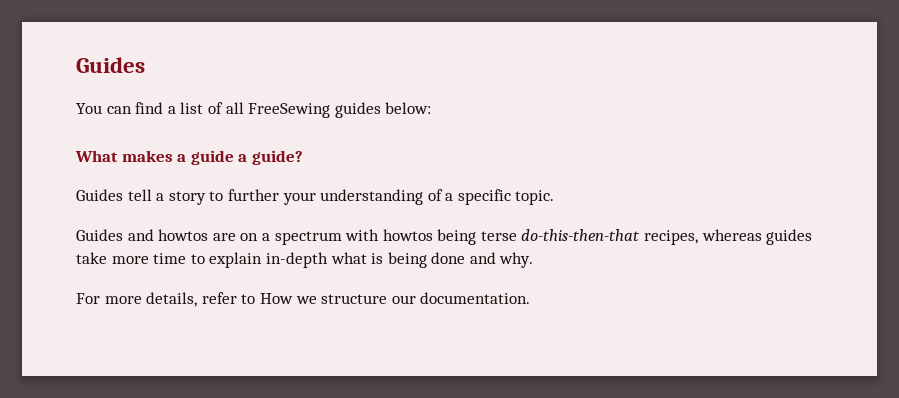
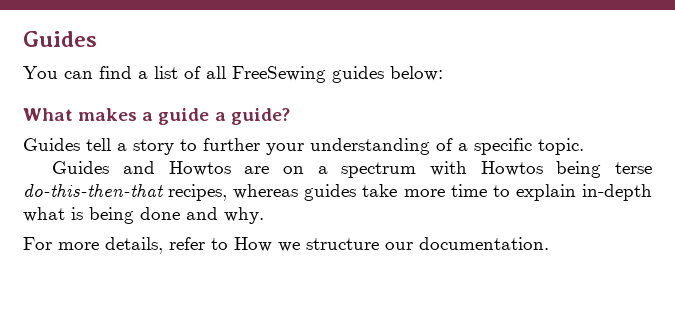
- Guides and howtos are on a spectrum with howtos being terse do-this-then-that recipes, whereas guides take more time to explain in-depth what is being done and why.
+ Guides and Howtos are on a spectrum with Howtos being terse do-this-then-that recipes, whereas guides take more time to explain in-depth what is being done and why.

